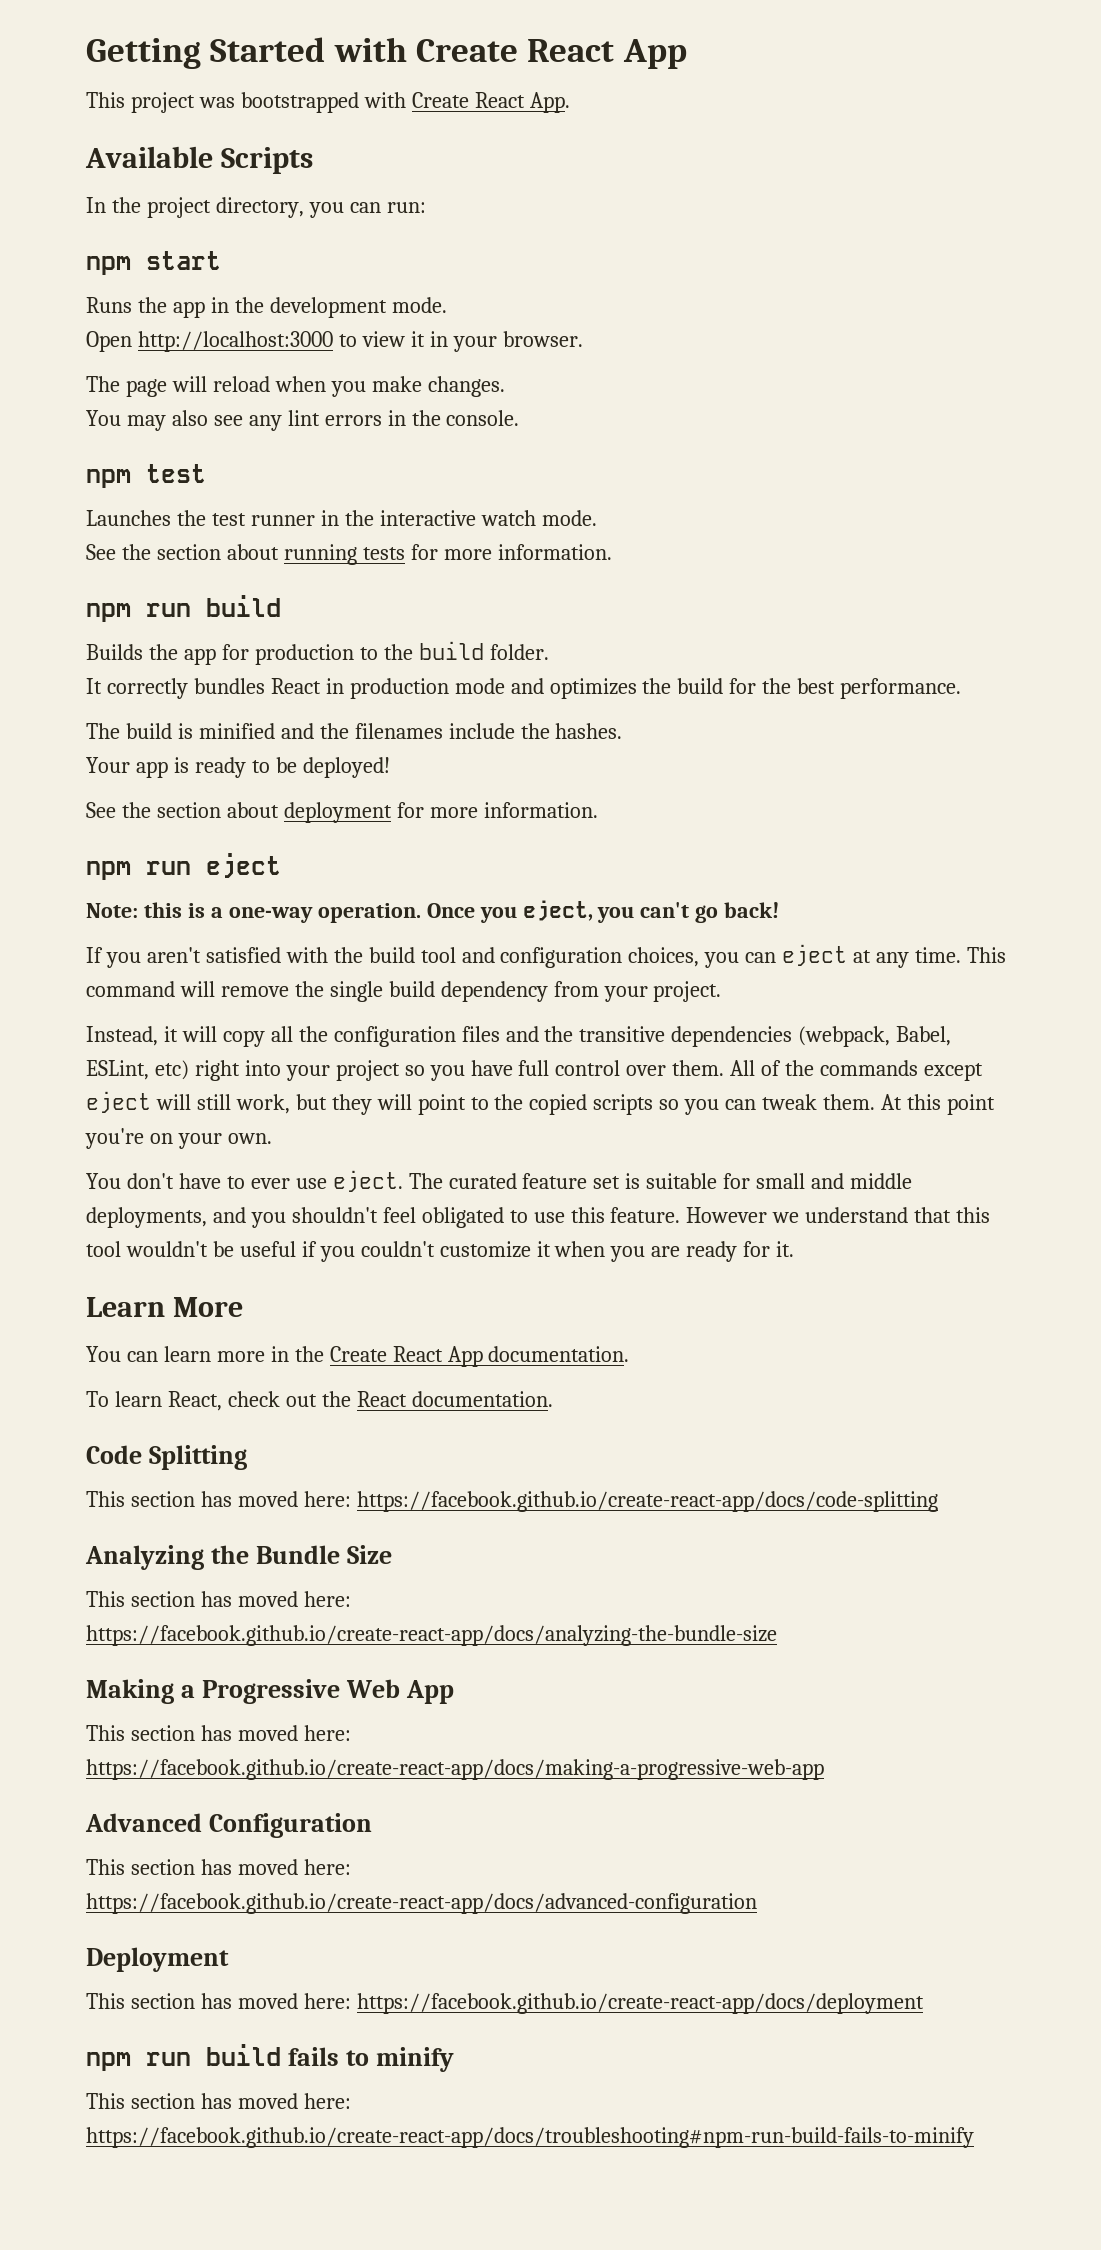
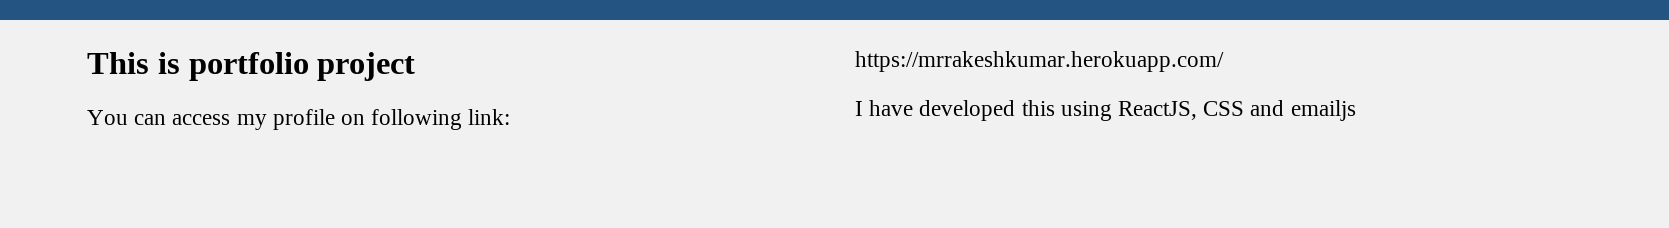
- Getting Started with Create React App
- This project was bootstrapped with Create React App.
- Available Scripts
- In the project directory, you can run:
- npm start
- Runs the app in the development mode.
- Open http://localhost:3000 to view it in your browser.
- The page will reload when you make changes.
- You may also see any lint errors in the console.
- npm test
- Launches the test runner in the interactive watch mode.
- See the section about running tests for more information.
- npm run build
- Builds the app for production to the build folder.
- It correctly bundles React in production mode and optimizes the build for the best performance.
- The build is minified and the filenames include the hashes.
- Your app is ready to be deployed!
- See the section about deployment for more information.
- npm run eject
- Note: this is a one-way operation. Once you eject, you can't go back!
- If you aren't satisfied with the build tool and configuration choices, you can eject at any time. This command will remove the single build dependency from your project.
- Instead, it will copy all the configuration files and the transitive dependencies (webpack, Babel, ESLint, etc) right into your project so you have full control over them. All of the commands except eject will still work, but they will point to the copied scripts so you can tweak them. At this point you're on your own.
- You don't have to ever use eject. The curated feature set is suitable for small and middle deployments, and you shouldn't feel obligated to use this feature. However we understand that this tool wouldn't be useful if you couldn't customize it when you are ready for it.
- Learn More
- You can learn more in the Create React App documentation.
- To learn React, check out the React documentation.
- Code Splitting
- This section has moved here: https://facebook.github.io/create-react-app/docs/code-splitting
- Analyzing the Bundle Size
- This section has moved here: https://facebook.github.io/create-react-app/docs/analyzing-the-bundle-size
- Making a Progressive Web App
- This section has moved here: https://facebook.github.io/create-react-app/docs/making-a-progressive-web-app
- Advanced Configuration
- This section has moved here: https://facebook.github.io/create-react-app/docs/advanced-configuration
- Deployment
- This section has moved here: https://facebook.github.io/create-react-app/docs/deployment
- npm run build fails to minify
- This section has moved here: https://facebook.github.io/create-react-app/docs/troubleshooting#npm-run-build-fails-to-minify
+ This is portfolio project
+ You can access my profile on following link: https://mrrakeshkumar.herokuapp.com/
+ I have developed this using ReactJS, CSS and emailjs

